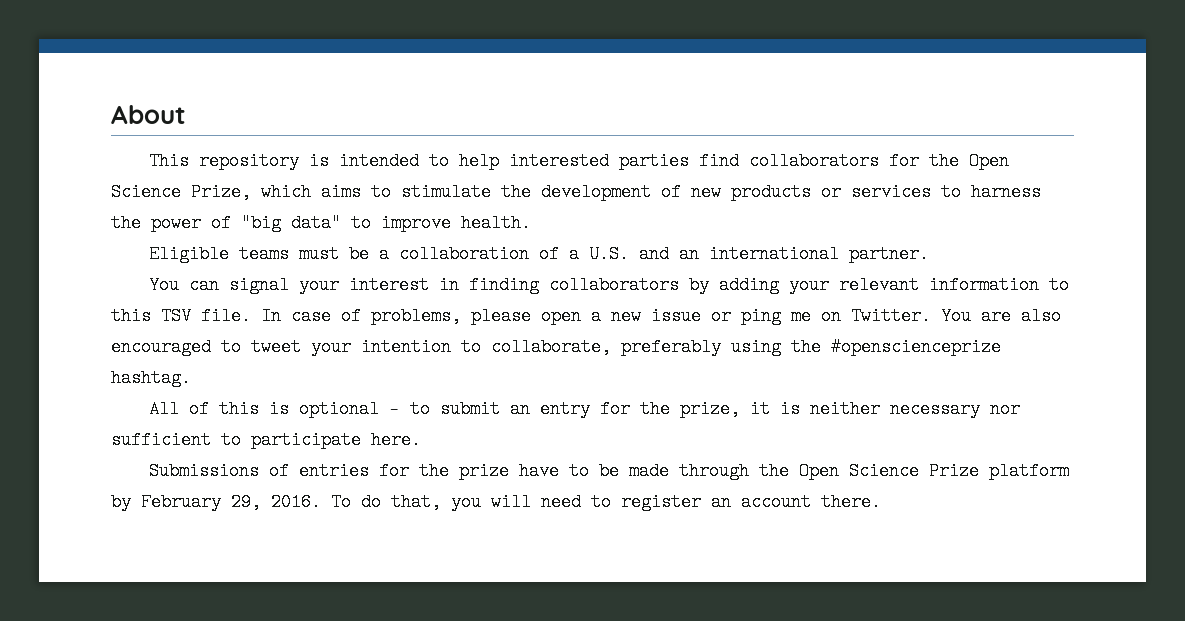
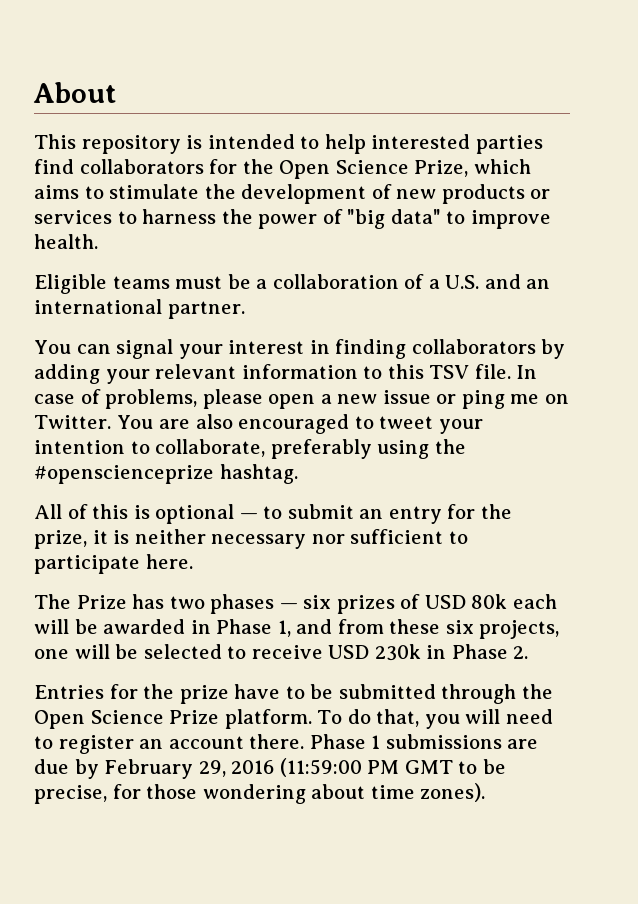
- Submissions of entries for the prize have to be made through the Open Science Prize platform by February 29, 2016.
+ The Prize has two phases — six prizes of USD 80k each will be awarded in Phase 1, and from these six projects, one will be selected to receive USD 230k in Phase 2.
+ Entries for the prize have to be submitted through the Open Science Prize platform.
+ Phase 1 submissions are due by February 29, 2016 (11:59:00 PM GMT to be precise, for those wondering about time zones).

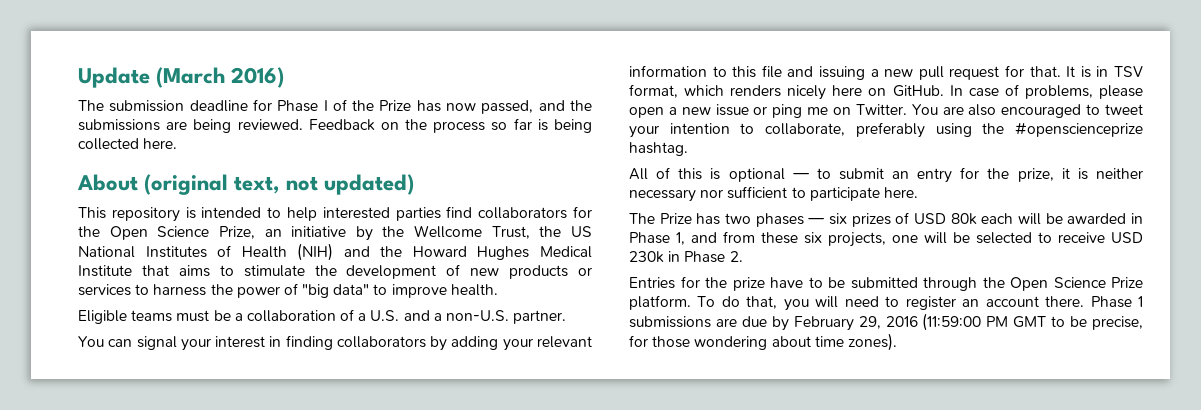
- About
+ Update (March 2016)
+ The submission deadline for Phase I of the Prize has now passed, and the submissions are being reviewed. Feedback on the process so far is being collected here.
+ About (original text, not updated)
- This repository is intended to help interested parties find collaborators for the Open Science Prize, which aims to stimulate the development of new products or services to harness the power of "big data" to improve health.
+ This repository is intended to help interested parties find collaborators for the Open Science Prize, an initiative by the Wellcome Trust, the US National Institutes of Health (NIH) and the Howard Hughes Medical Institute that aims to stimulate the development of new products or services to harness the power of "big data" to improve health.
- Eligible teams must be a collaboration of a U.S. and an international partner.
+ Eligible teams must be a collaboration of a U.S. and a non-U.S. partner.
- You can signal your interest in finding collaborators by adding your relevant information to this TSV file.
+ You can signal your interest in finding collaborators by adding your relevant information to this file and issuing a new pull request for that. It is in TSV format, which renders nicely here on GitHub.

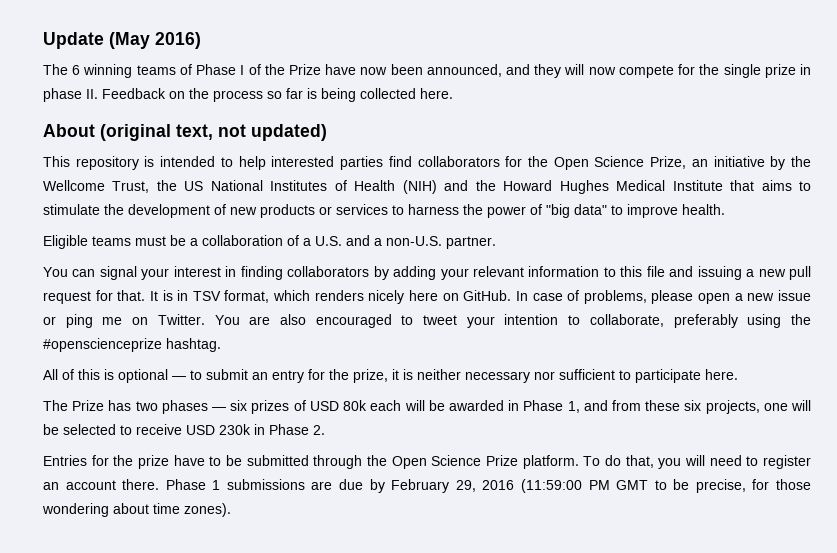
- Update (March 2016)
+ Update (May 2016)
- The submission deadline for Phase I of the Prize has now passed, and the submissions are being reviewed. Feedback on the process so far is being collected here.
+ The 6 winning teams of Phase I of the Prize have now been announced, and they will now compete for the single prize in phase II. Feedback on the process so far is being collected here.

